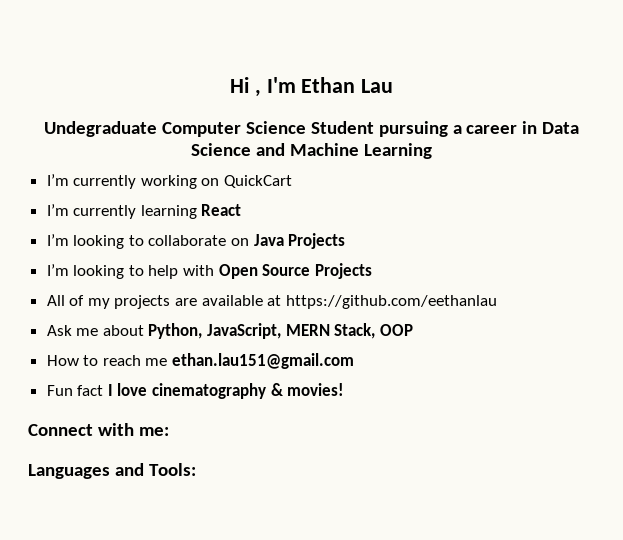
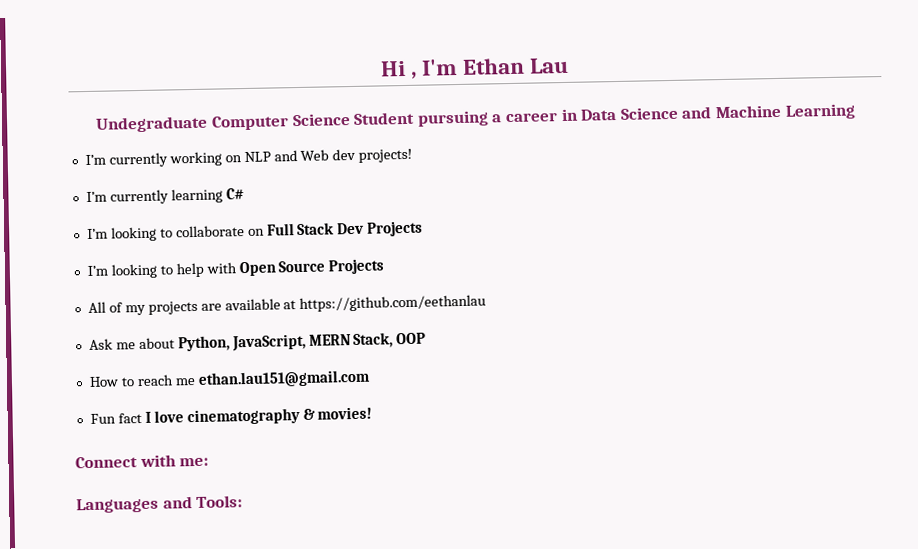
- I’m currently working on QuickCart
+ I’m currently working on NLP and Web dev projects!
- I’m currently learning React
+ I’m currently learning C#
- I’m looking to collaborate on Java Projects
+ I’m looking to collaborate on Full Stack Dev Projects

